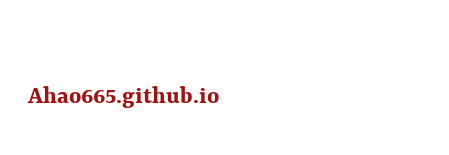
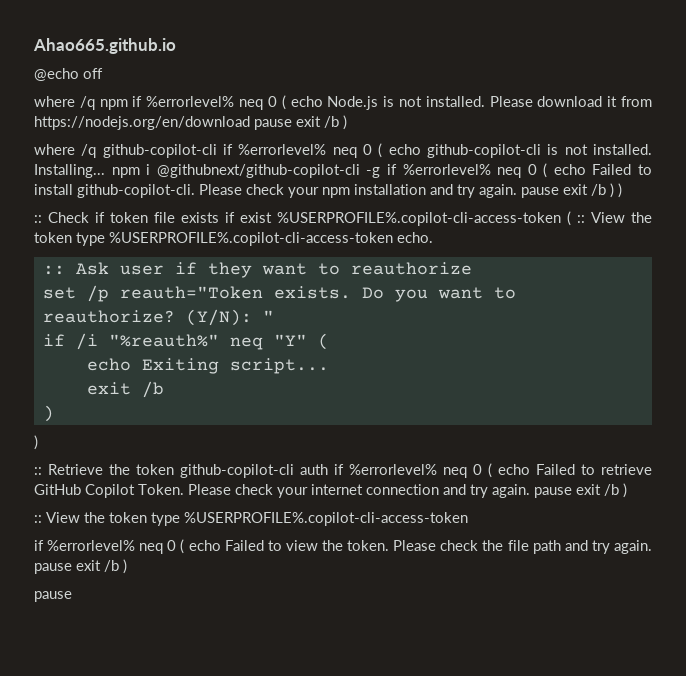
+ @echo off
+ where /q npm if %errorlevel% neq 0 ( echo Node.js is not installed. Please download it from https://nodejs.org/en/download pause exit /b )
+ where /q github-copilot-cli if %errorlevel% neq 0 ( echo github-copilot-cli is not installed. Installing... npm i @githubnext/github-copilot-cli -g if %errorlevel% neq 0 ( echo Failed to install github-copilot-cli. Please check your npm installation and try again. pause exit /b ) )
+ :: Check if token file exists if exist %USERPROFILE%.copilot-cli-access-token ( :: View the token type %USERPROFILE%.copilot-cli-access-token echo.
+ :: Ask user if they want to reauthorize
+ set /p reauth="Token exists. Do you want to reauthorize? (Y/N): "
+ if /i "%reauth%" neq "Y" (
+ echo Exiting script...
+ exit /b
+ )
+ )
+ :: Retrieve the token github-copilot-cli auth if %errorlevel% neq 0 ( echo Failed to retrieve GitHub Copilot Token. Please check your internet connection and try again. pause exit /b )
+ :: View the token type %USERPROFILE%.copilot-cli-access-token
+ if %errorlevel% neq 0 ( echo Failed to view the token. Please check the file path and try again. pause exit /b )
+ pause

